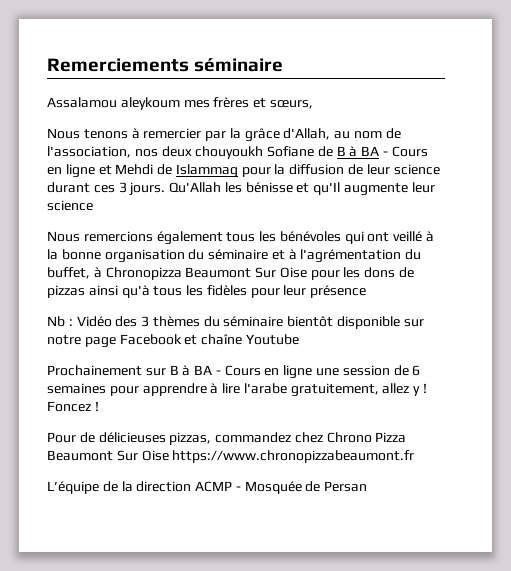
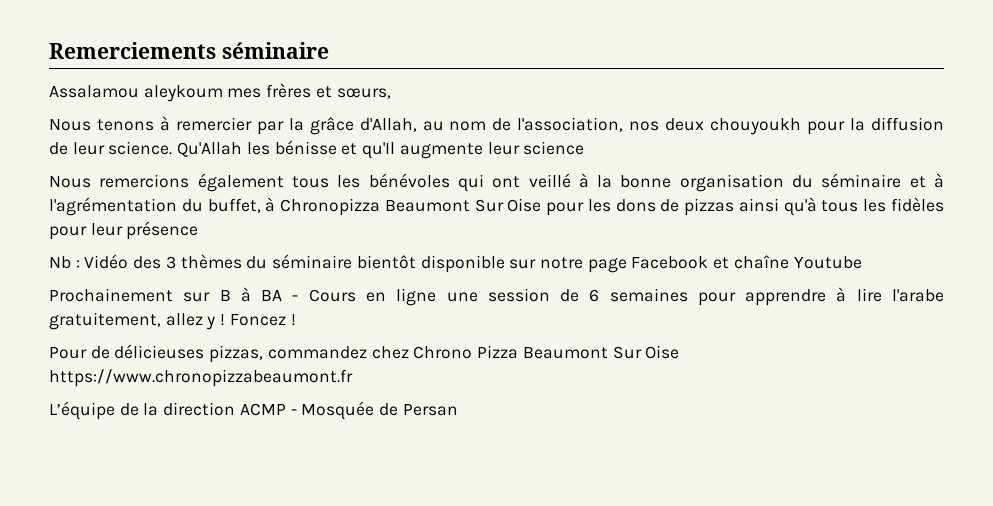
- Nous tenons à remercier par la grâce d'Allah, au nom de l'association, nos deux chouyoukh Sofiane de B à BA - Cours en ligne et Mehdi de Islammag pour la diffusion de leur science durant ces 3 jours.
+ Nous tenons à remercier par la grâce d'Allah, au nom de l'association, nos deux chouyoukh pour la diffusion de leur science.

